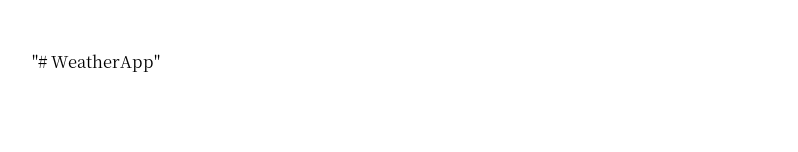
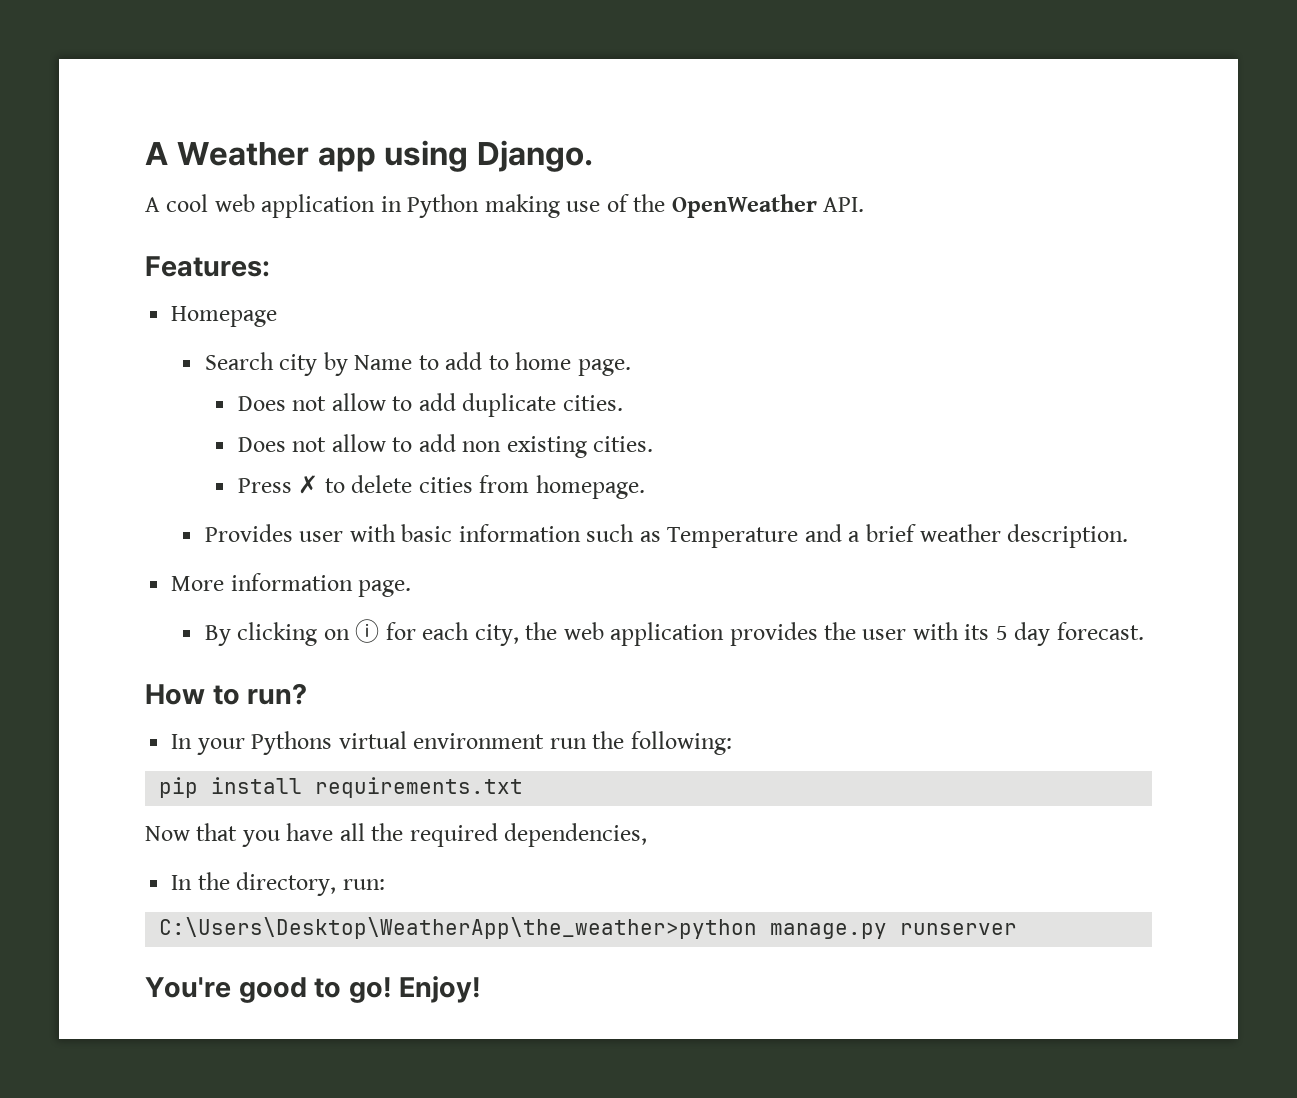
- "# WeatherApp"
+ A Weather app using Django.
+ A cool web application in Python making use of the OpenWeather API.
+ Features:
+ Homepage
+ Search city by Name to add to home page.
+ Does not allow to add duplicate cities.
+ Does not allow to add non existing cities.
+ Press ✗ to delete cities from homepage.
+ Provides user with basic information such as Temperature and a brief weather description.
+ More information page.
+ By clicking on ⓘ for each city, the web application provides the user with its 5 day forecast.
+ How to run?
+ In your Pythons virtual environment run the following:
+ pip install requirements.txt
+ Now that you have all the required dependencies,
+ In the directory, run:
+ C:\Users\Desktop\WeatherApp\the_weather>python manage.py runserver
+ You're good to go! Enjoy!

